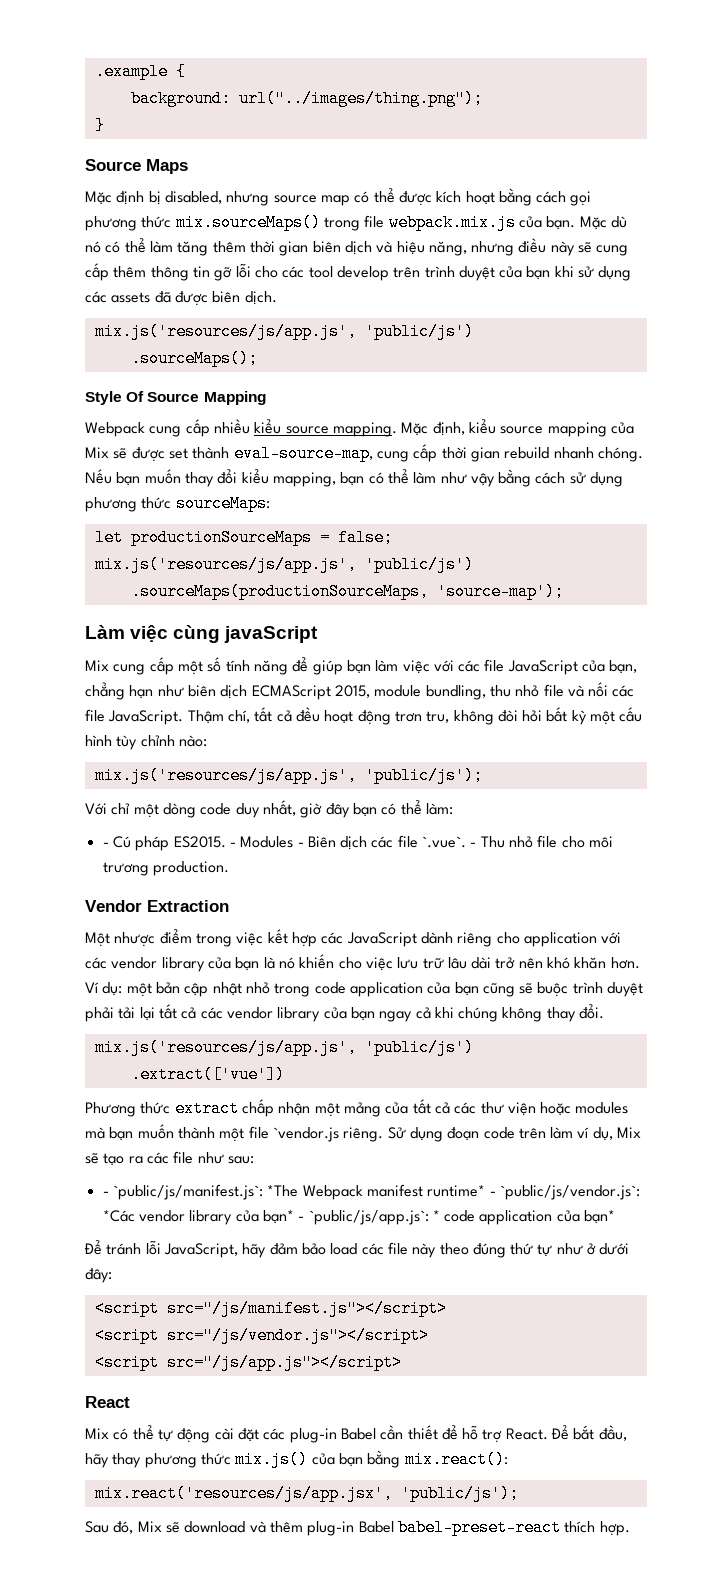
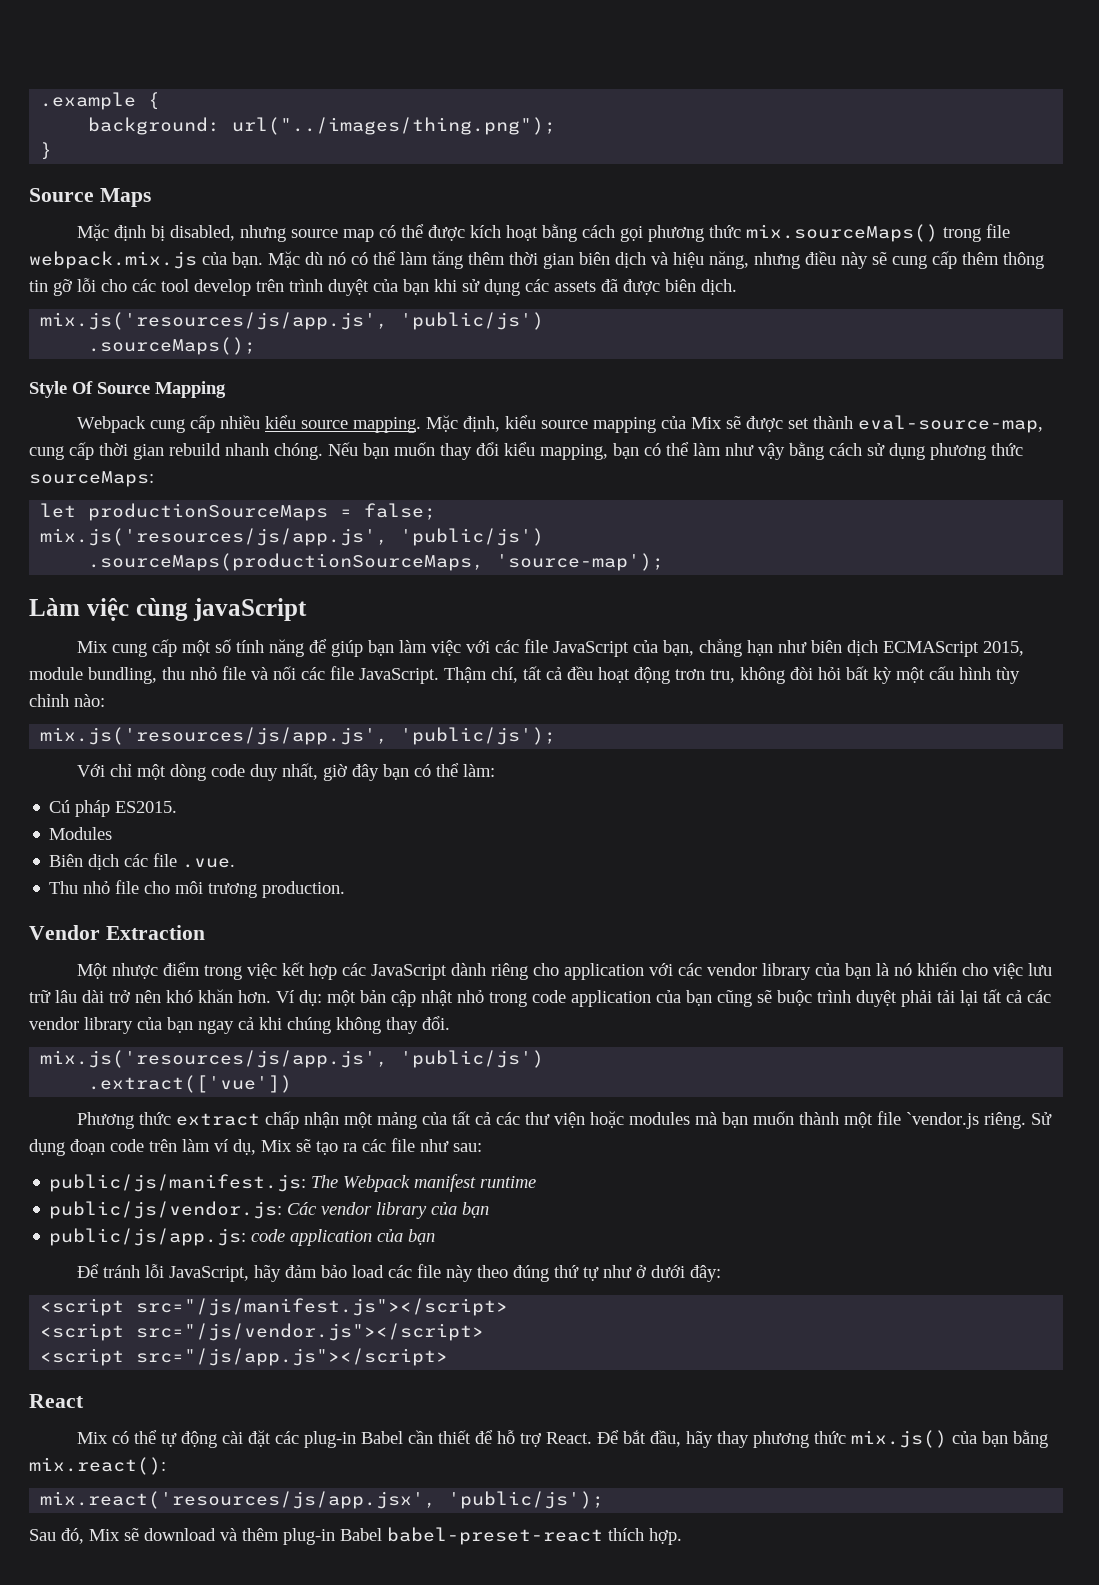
- - Cú pháp ES2015. - Modules - Biên dịch các file `.vue`. - Thu nhỏ file cho môi trương production.
+ Cú pháp ES2015.
+ Modules
+ Biên dịch các file .vue.
+ Thu nhỏ file cho môi trương production.
- - `public/js/manifest.js`: *The Webpack manifest runtime* - `public/js/vendor.js`: *Các vendor library của bạn* - `public/js/app.js`: * code application của bạn*
+ public/js/manifest.js: The Webpack manifest runtime
+ public/js/vendor.js: Các vendor library của bạn
+ public/js/app.js: code application của bạn

